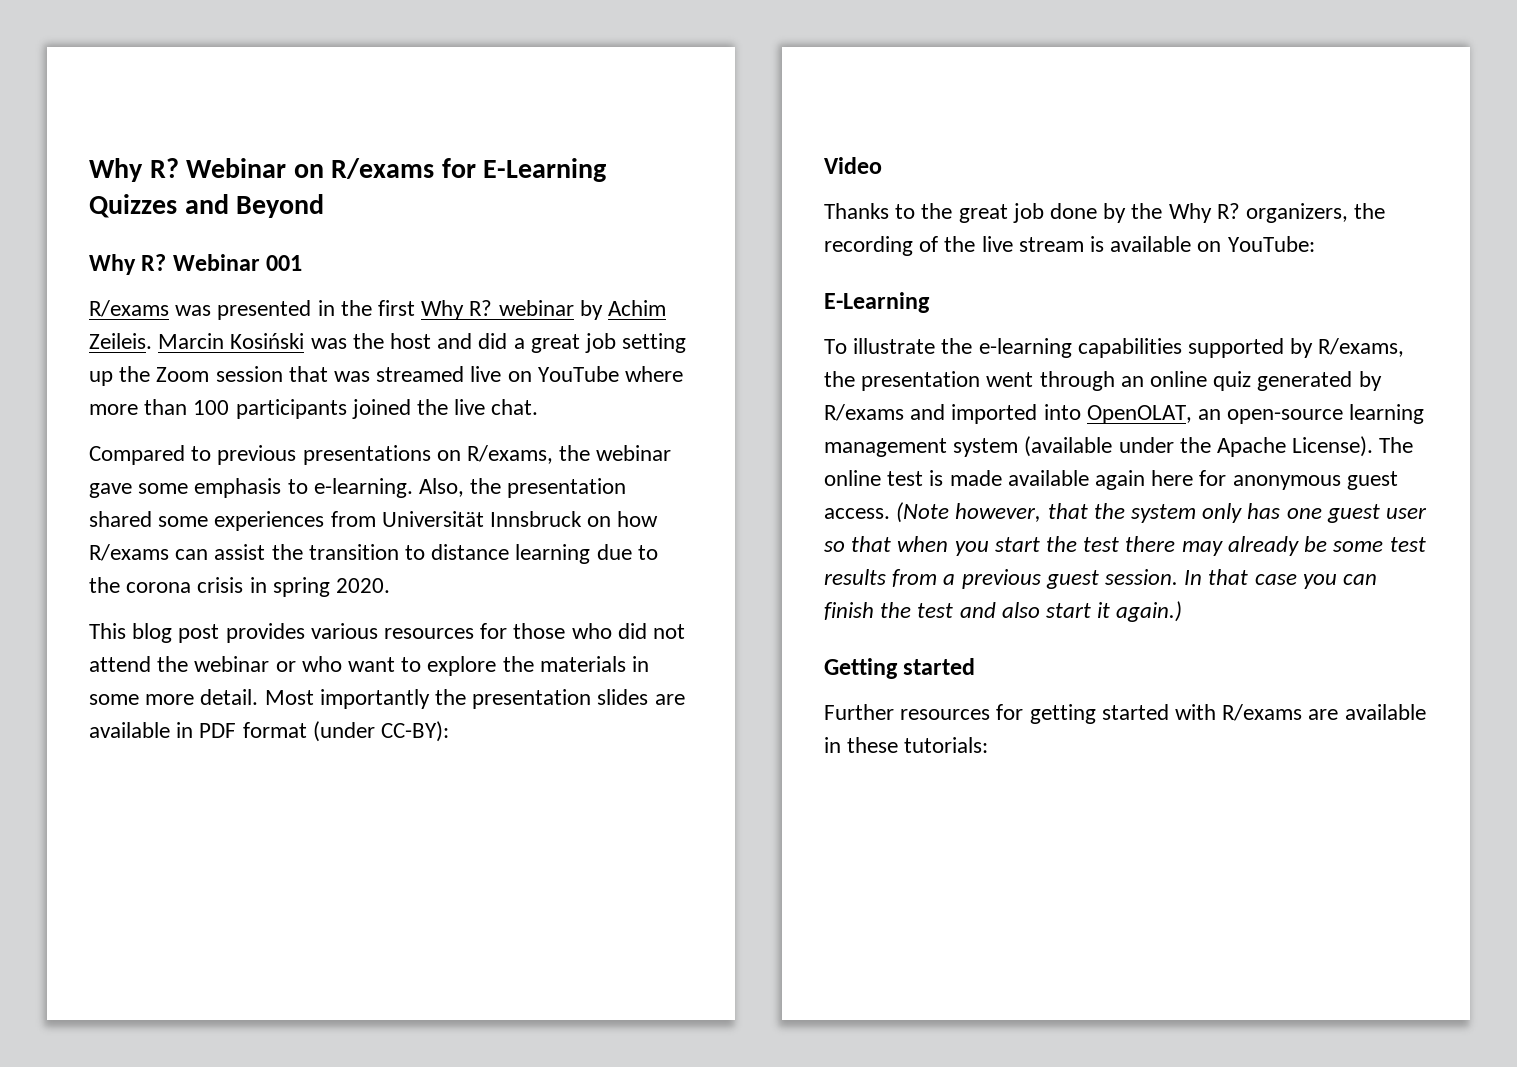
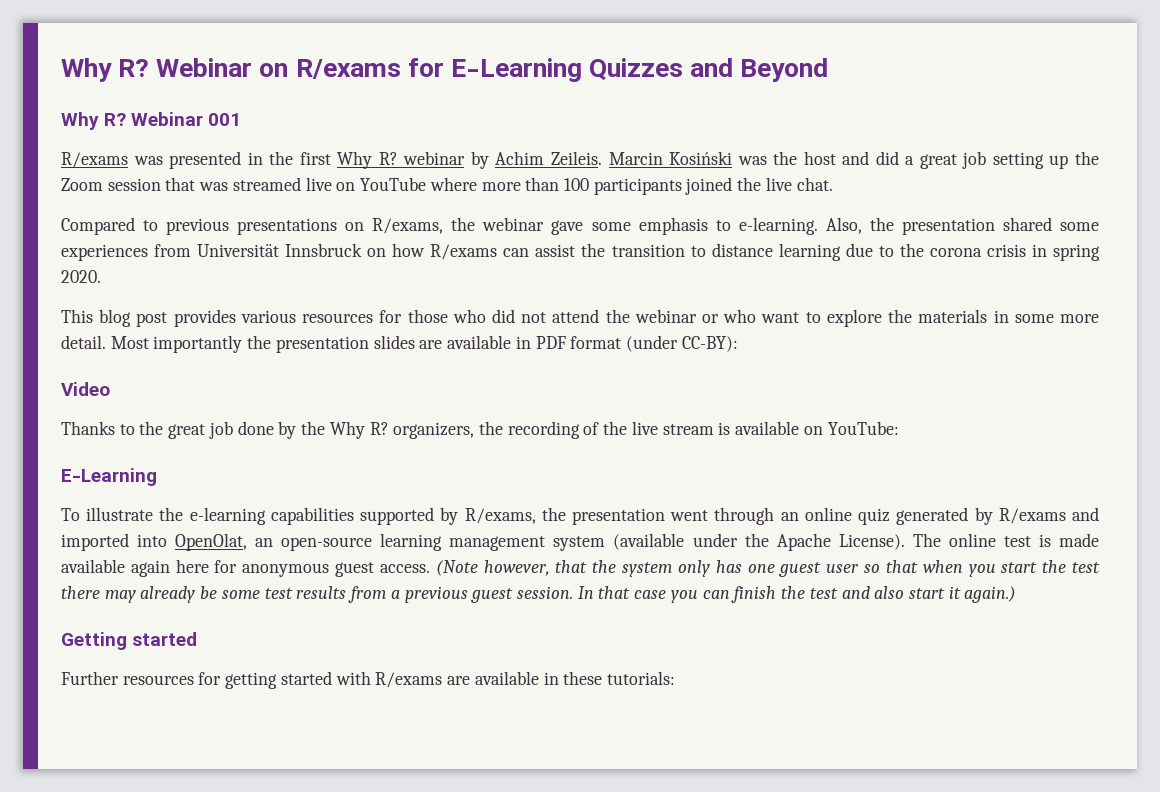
- To illustrate the e-learning capabilities supported by R/exams, the presentation went through an online quiz generated by R/exams and imported into OpenOLAT, an open-source learning management system (available under the Apache License).
+ To illustrate the e-learning capabilities supported by R/exams, the presentation went through an online quiz generated by R/exams and imported into OpenOlat, an open-source learning management system (available under the Apache License).

